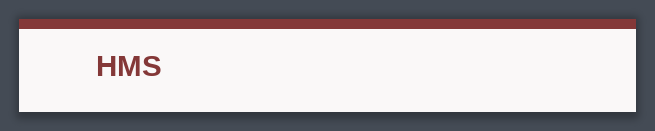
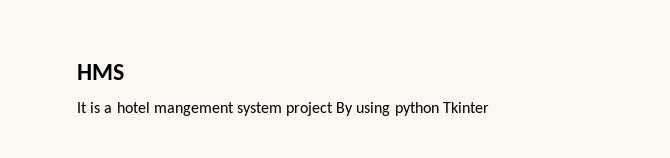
+ It is a hotel mangement system project By using python Tkinter

